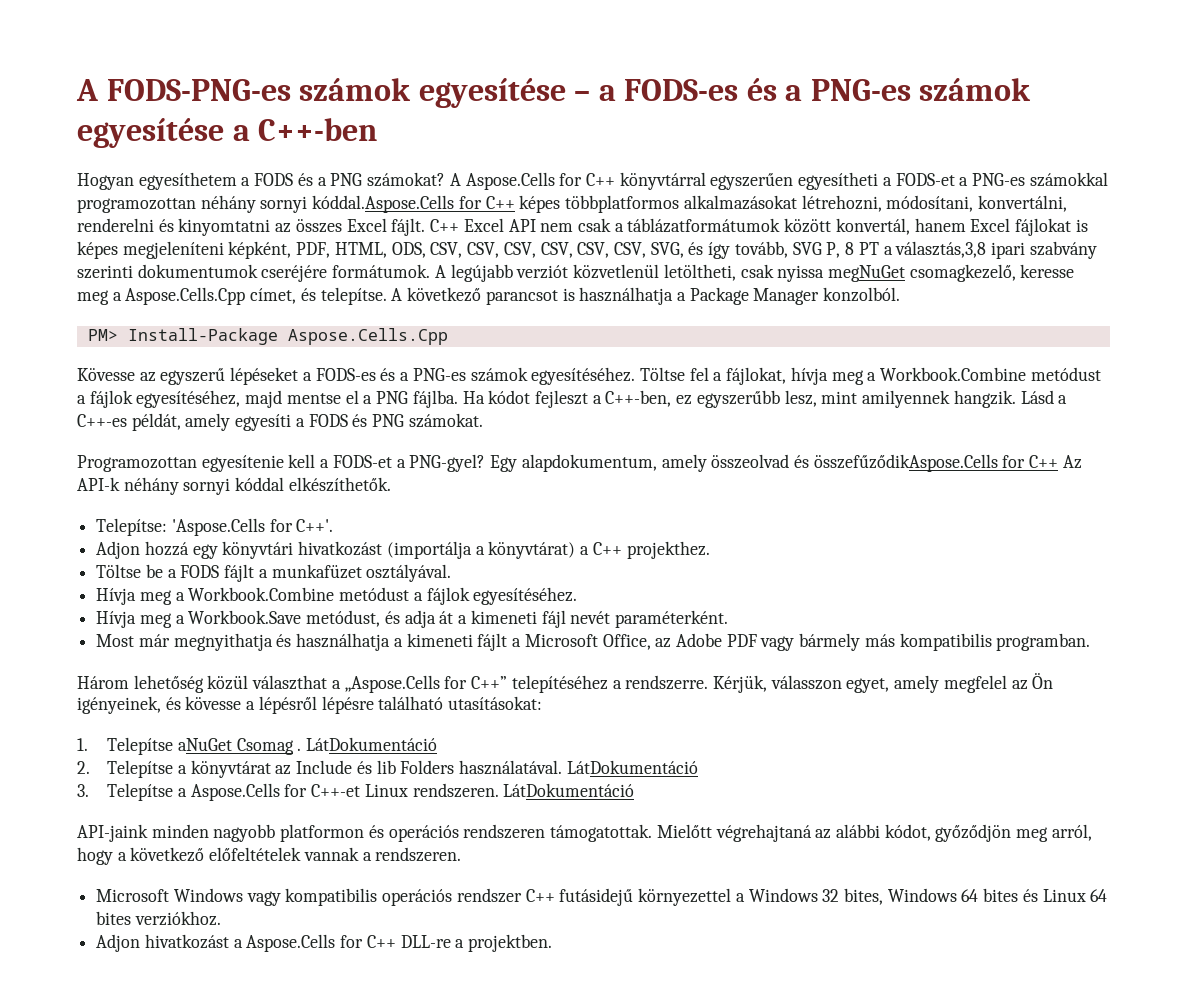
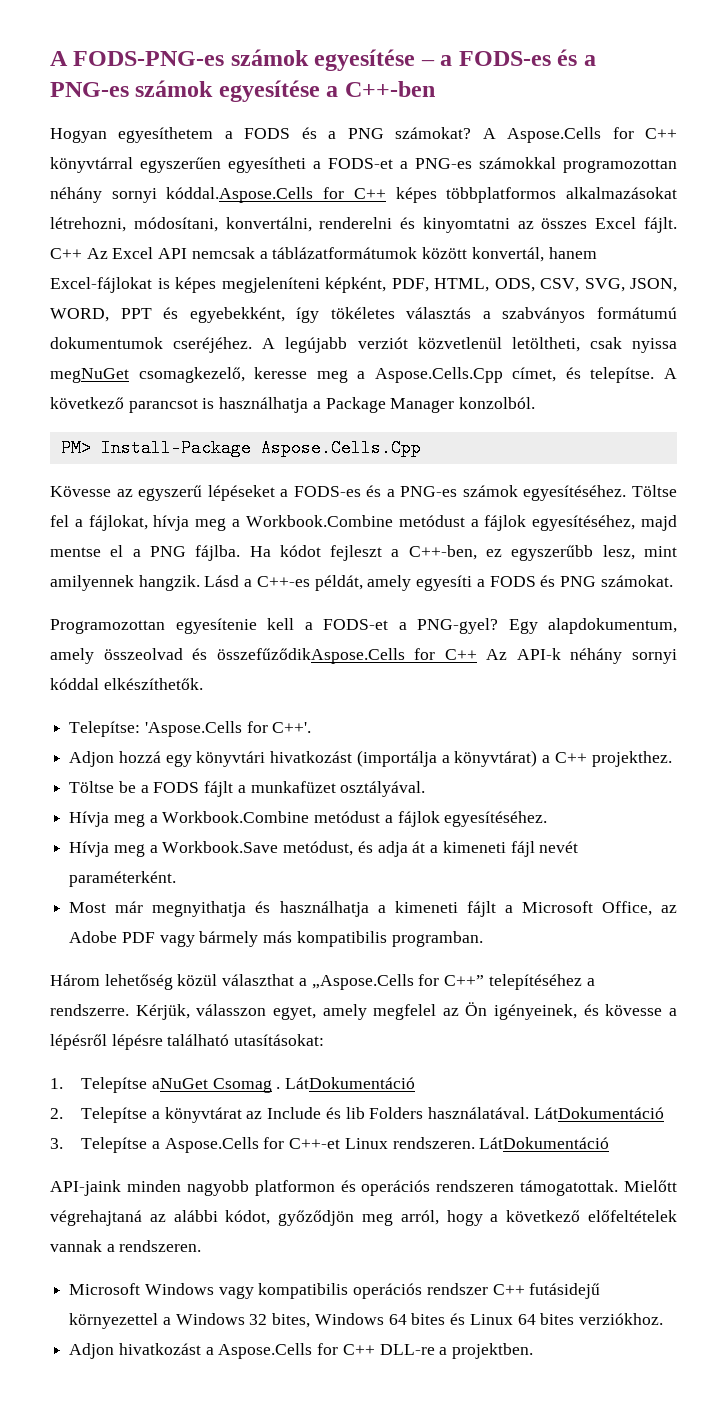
- C++ Excel API nem csak a táblázatformátumok között konvertál, hanem Excel fájlokat is képes megjeleníteni képként, PDF, HTML, ODS, CSV, CSV, CSV, CSV, CSV, CSV, SVG, és így tovább, SVG P, 8 PT a választás,3,8 ipari szabvány szerinti dokumentumok cseréjére formátumok.
+ C++ Az Excel API nemcsak a táblázatformátumok között konvertál, hanem Excel-fájlokat is képes megjeleníteni képként, PDF, HTML, ODS, CSV, SVG, JSON, WORD, PPT és egyebekként, így tökéletes választás a szabványos formátumú dokumentumok cseréjéhez.

